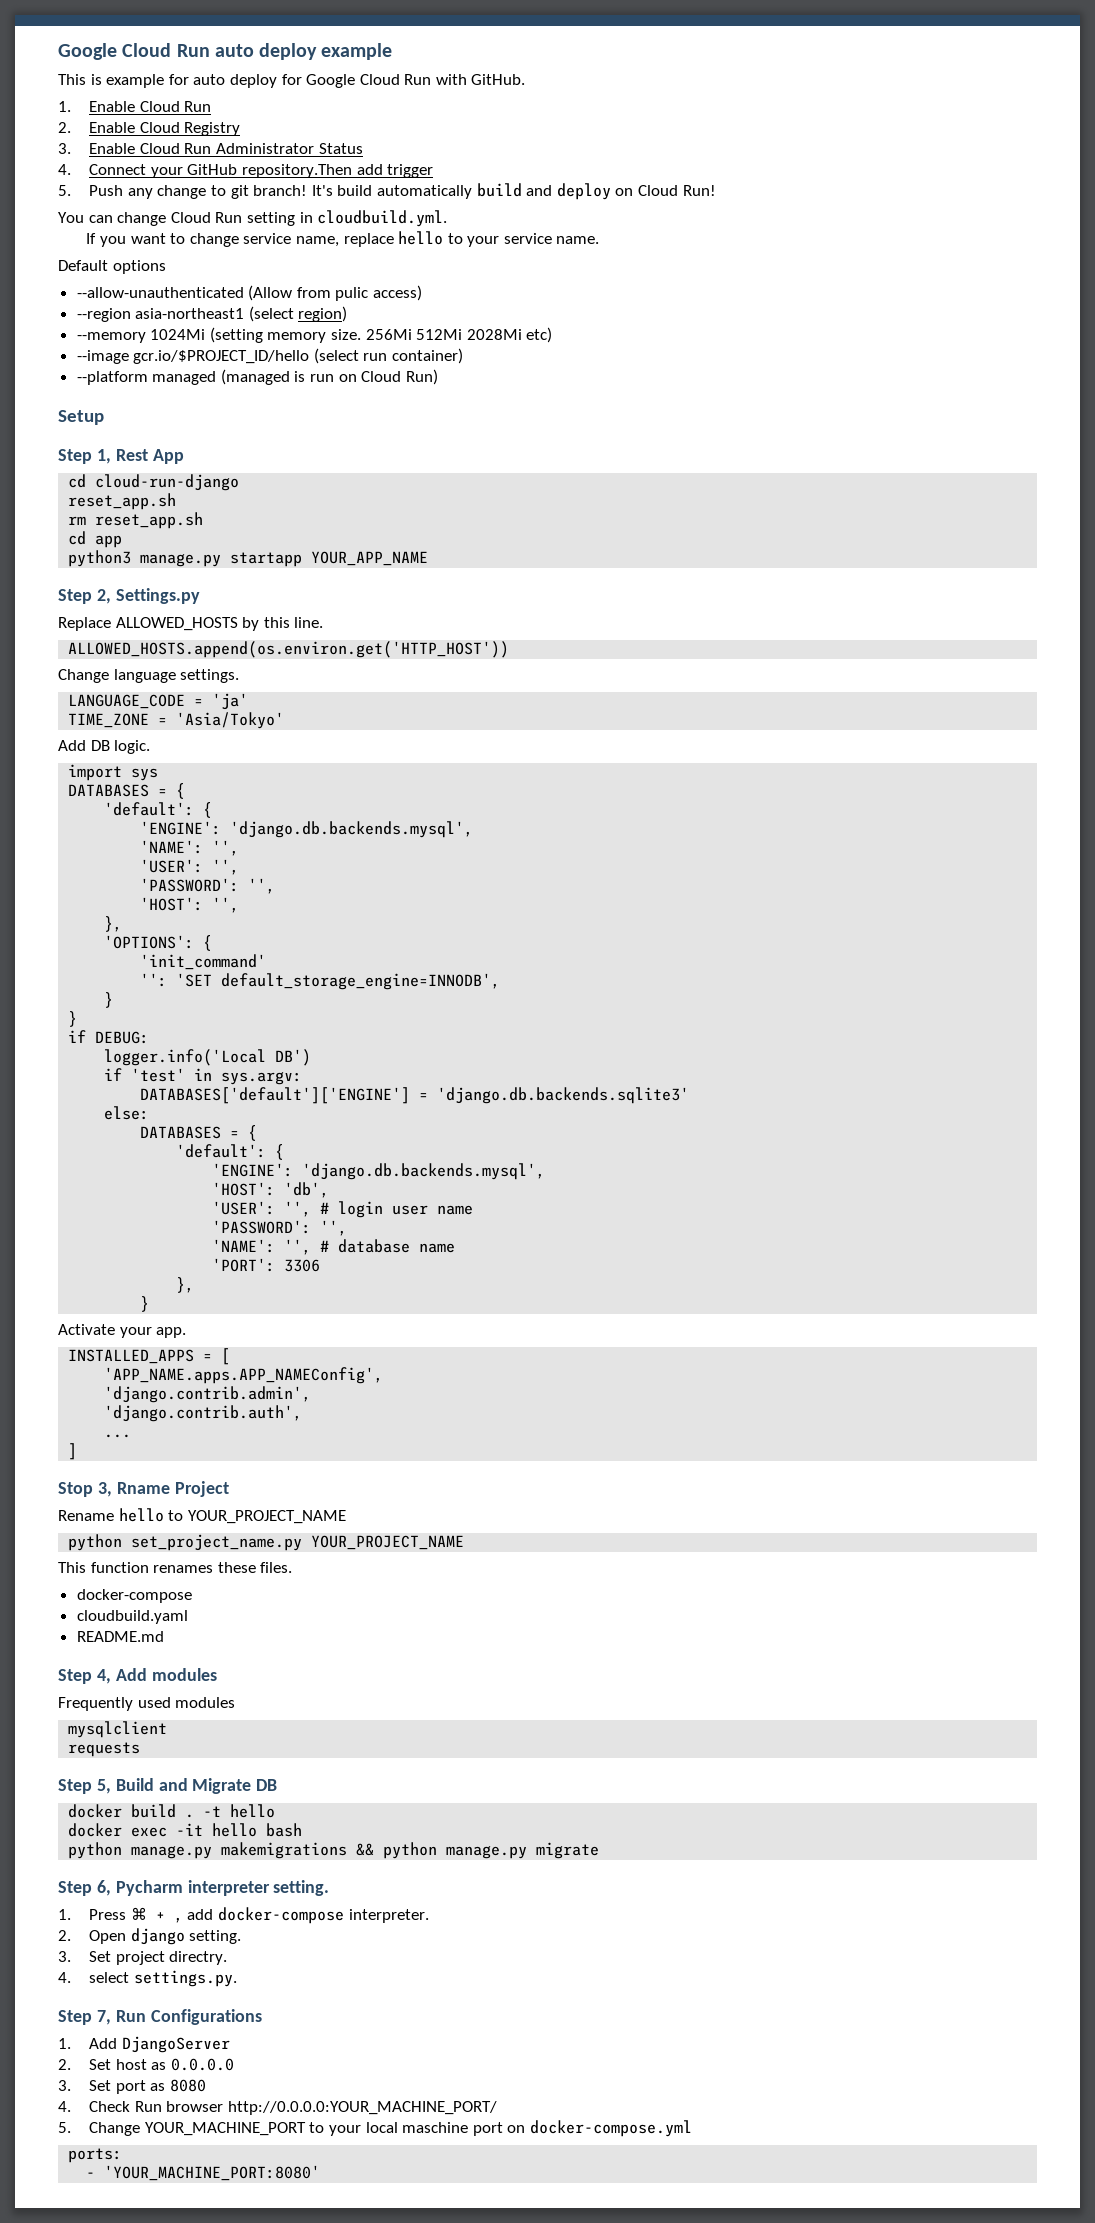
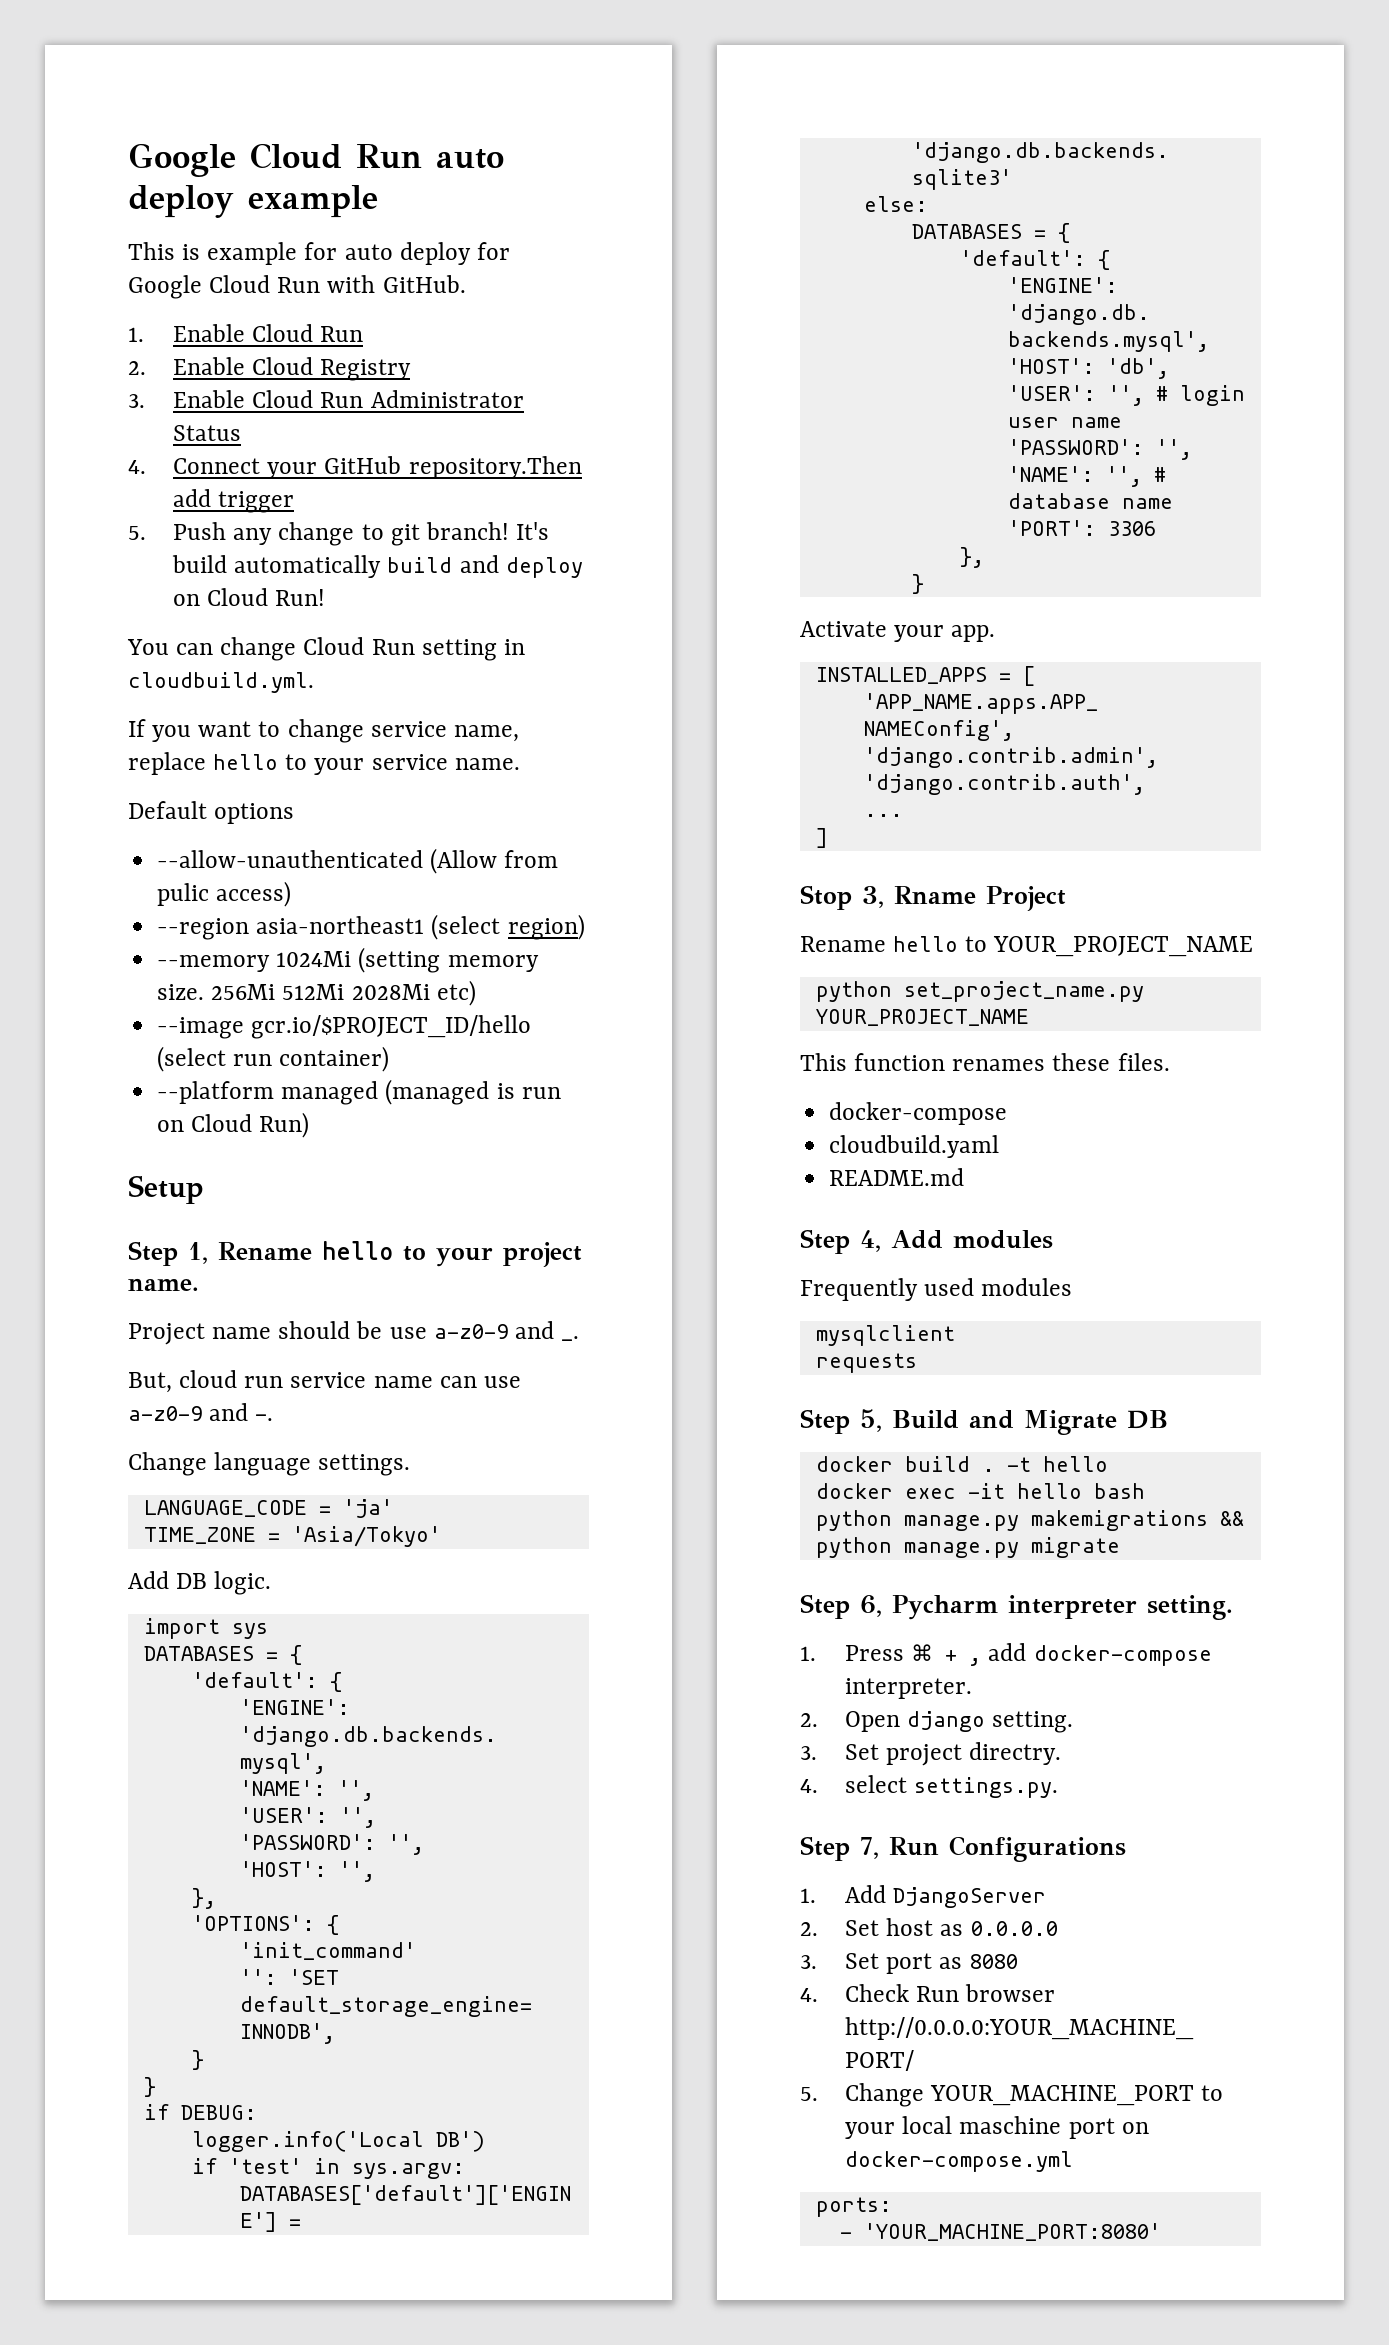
- Step 1, Rest App
- cd cloud-run-django
- reset_app.sh
- rm reset_app.sh
- cd app
- python3 manage.py startapp YOUR_APP_NAME
- Step 2, Settings.py
- Replace ALLOWED_HOSTS by this line.
- ALLOWED_HOSTS.append(os.environ.get('HTTP_HOST'))
+ Step 1, Rename hello to your project name.
+ Project name should be use a-z0-9 and _.
+ But, cloud run service name can use a-z0-9 and -.

